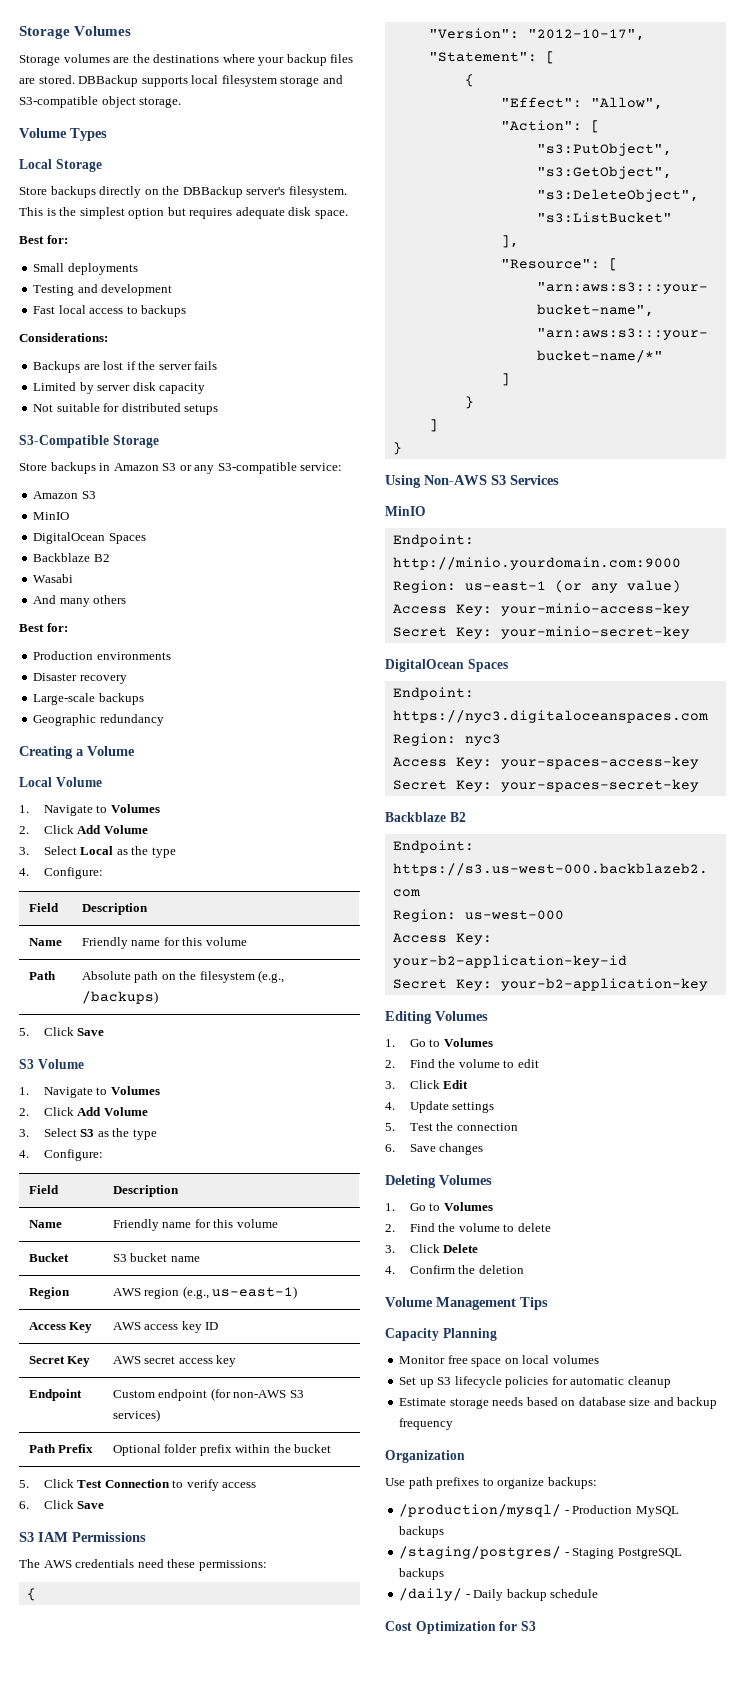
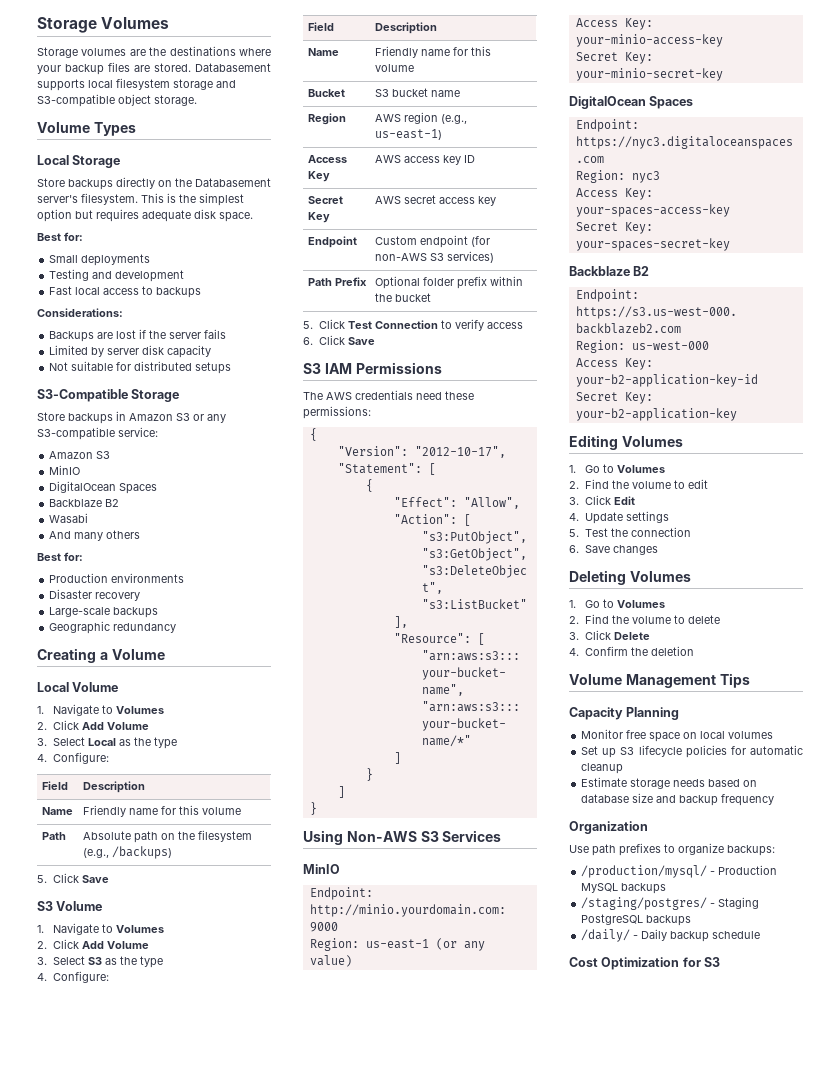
- DBBackup supports local filesystem storage and S3-compatible object storage.
+ Databasement supports local filesystem storage and S3-compatible object storage.
- Store backups directly on the DBBackup server's filesystem.
+ Store backups directly on the Databasement server's filesystem.

